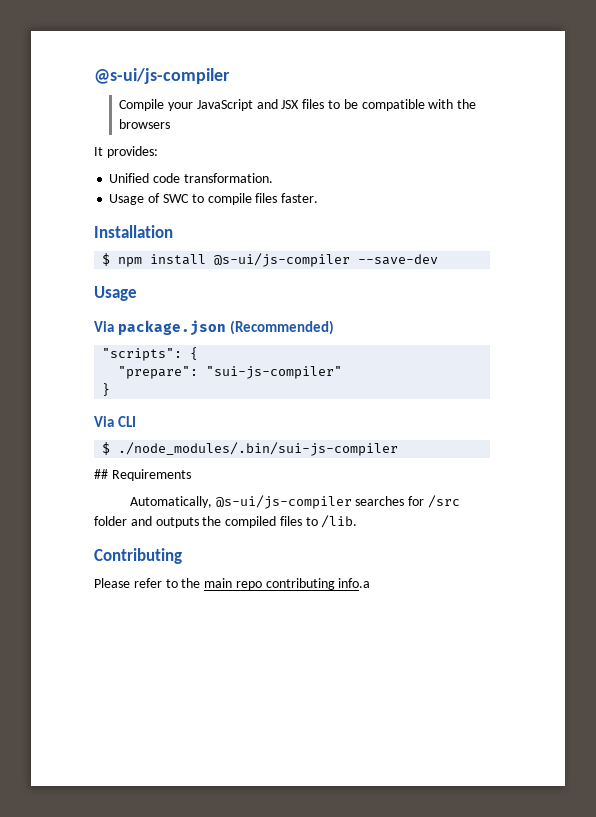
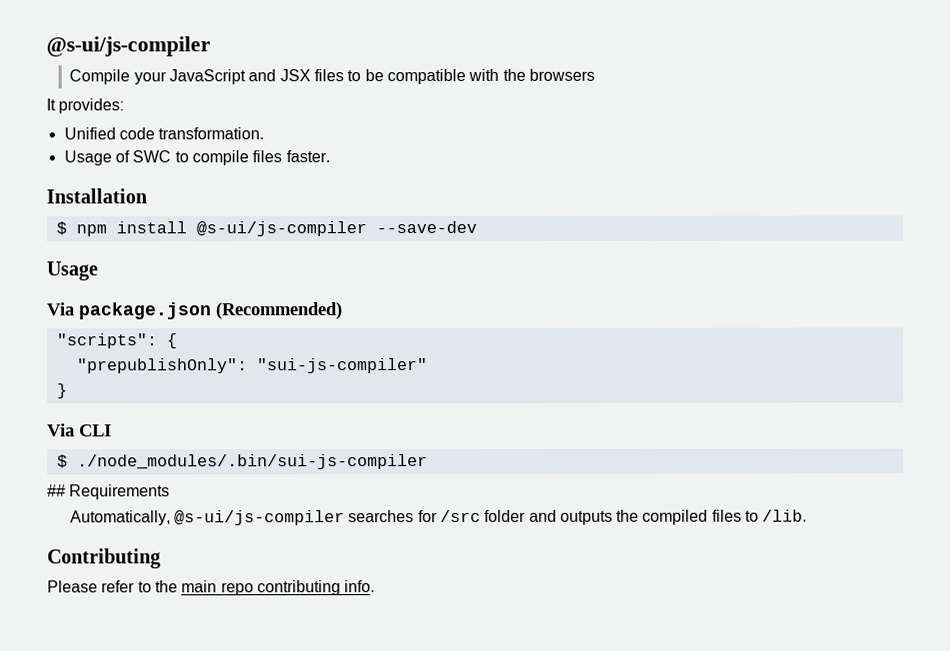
- "prepare": "sui-js-compiler"
+ "prepublishOnly": "sui-js-compiler"
- Please refer to the main repo contributing info.a
+ Please refer to the main repo contributing info.

